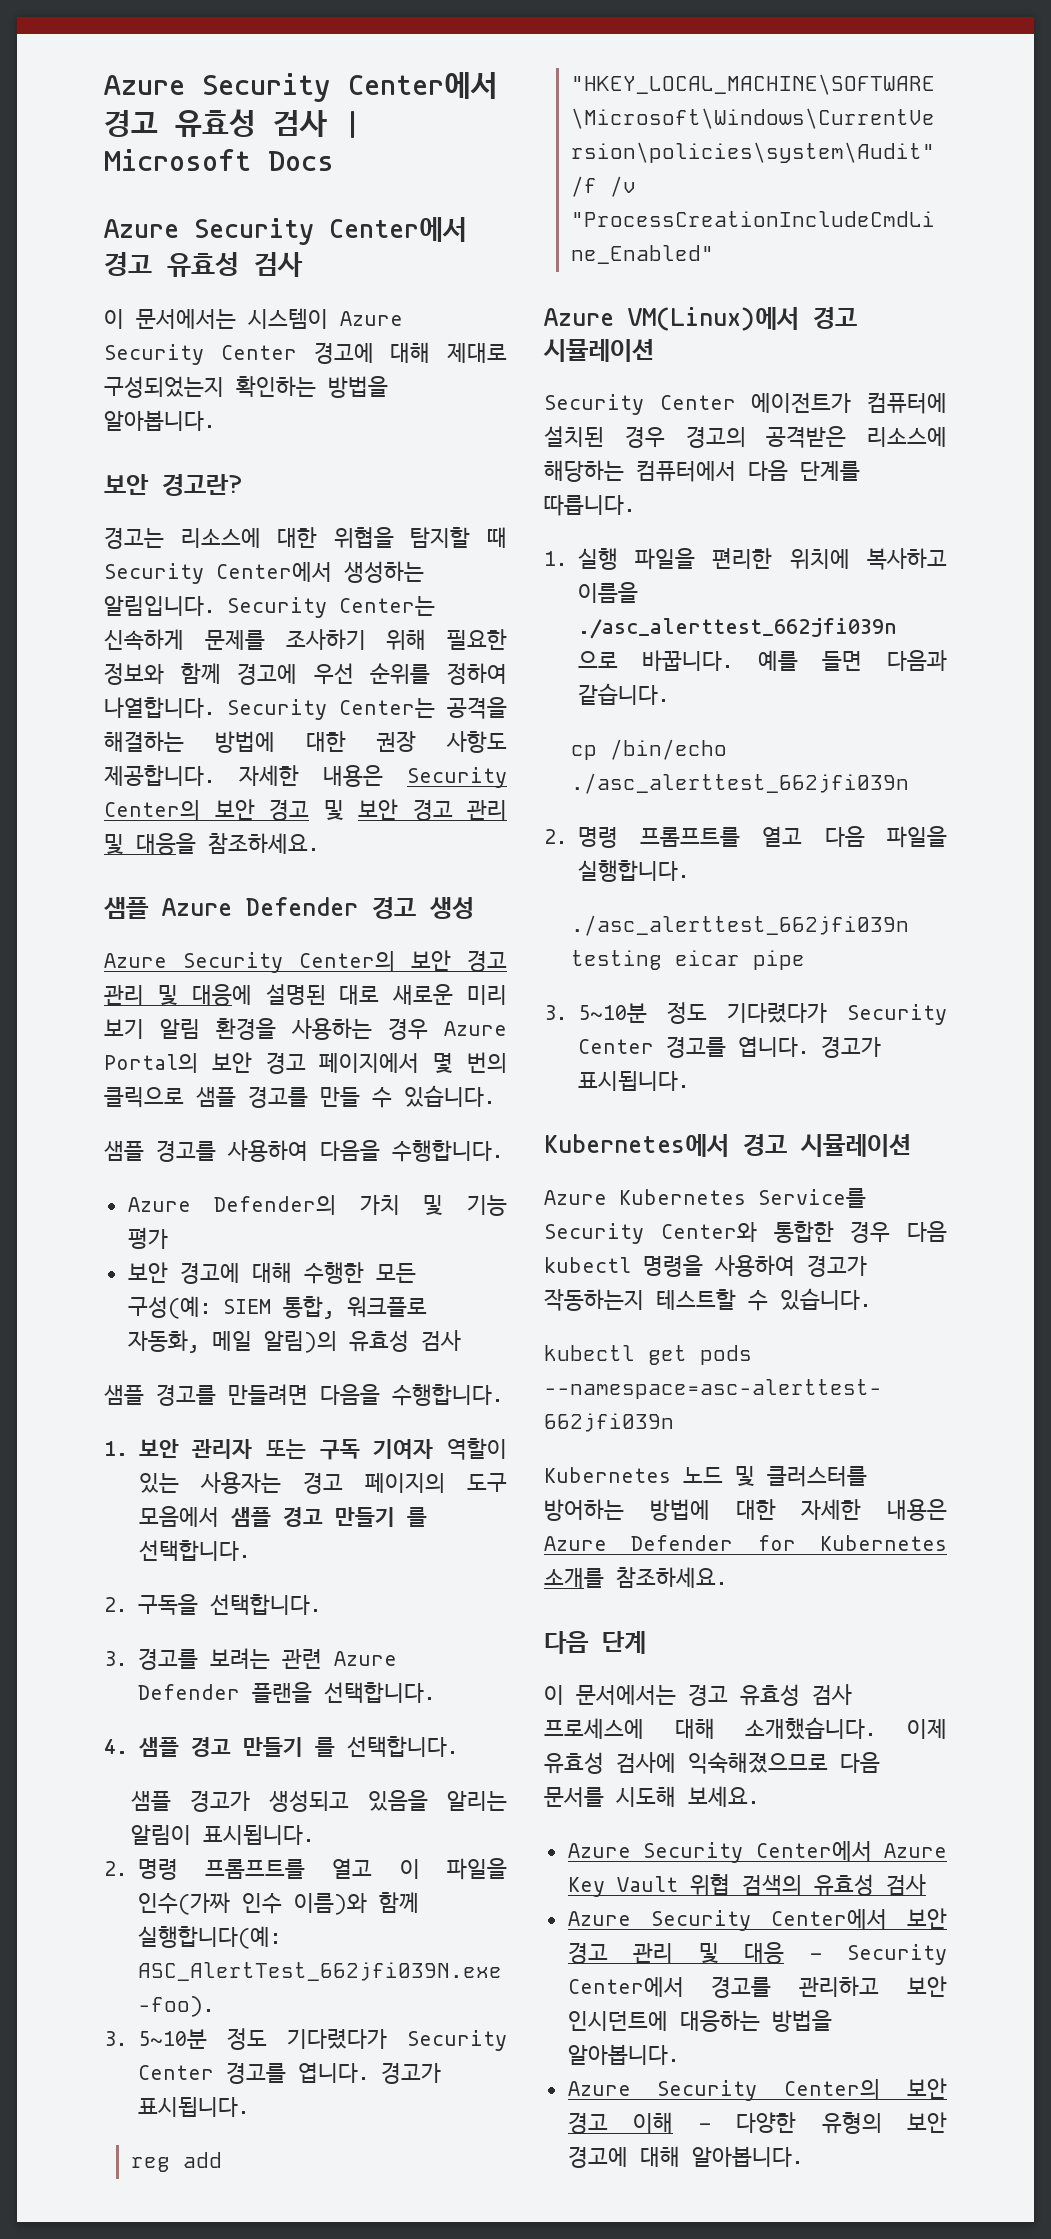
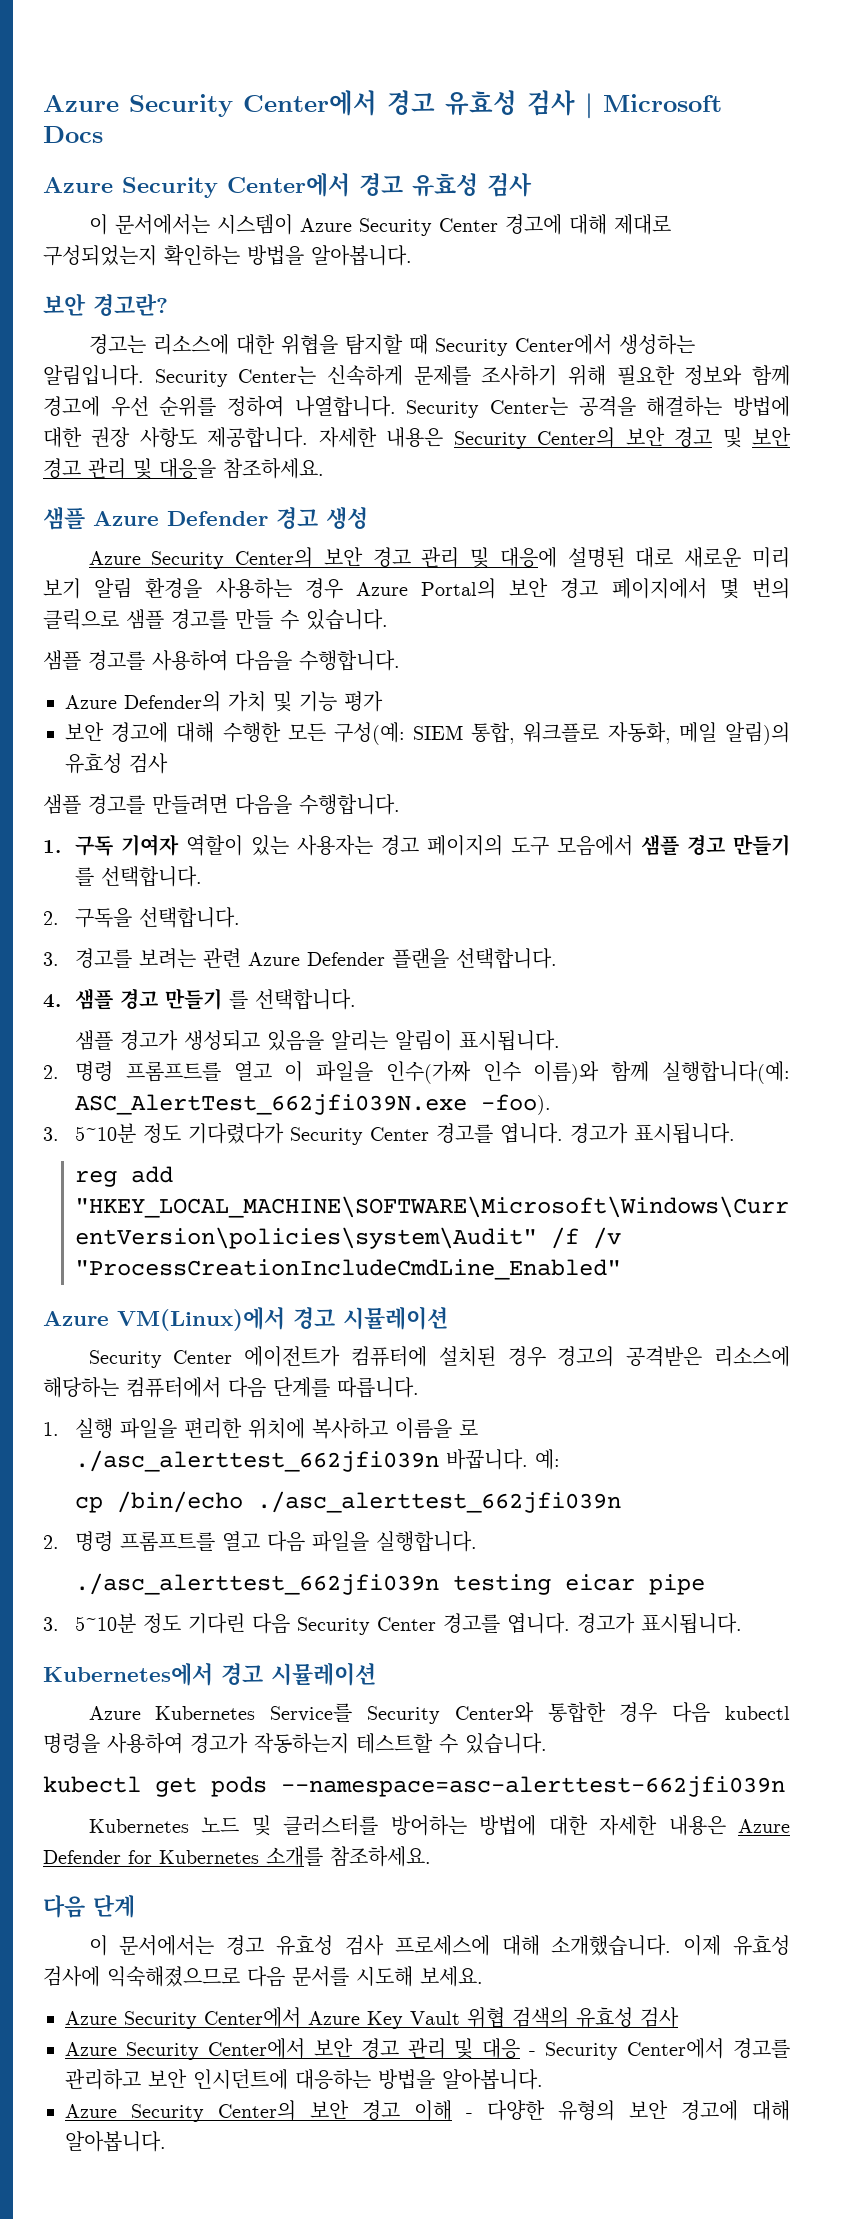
- 1. 보안 관리자 또는 구독 기여자 역할이 있는 사용자는 경고 페이지의 도구 모음에서 샘플 경고 만들기 를 선택합니다.
+ 1. 구독 기여자 역할이 있는 사용자는 경고 페이지의 도구 모음에서 샘플 경고 만들기 를 선택합니다.
- 1. 실행 파일을 편리한 위치에 복사하고 이름을 ./asc_alerttest_662jfi039n 으로 바꿉니다. 예를 들면 다음과 같습니다.
+ 1. 실행 파일을 편리한 위치에 복사하고 이름을 로 ./asc_alerttest_662jfi039n 바꿉니다. 예:
  ./asc_alerttest_662jfi039n testing eicar pipe
- 3. 5~10분 정도 기다렸다가 Security Center 경고를 엽니다.
+ 3. 5~10분 정도 기다린 다음 Security Center 경고를 엽니다.

